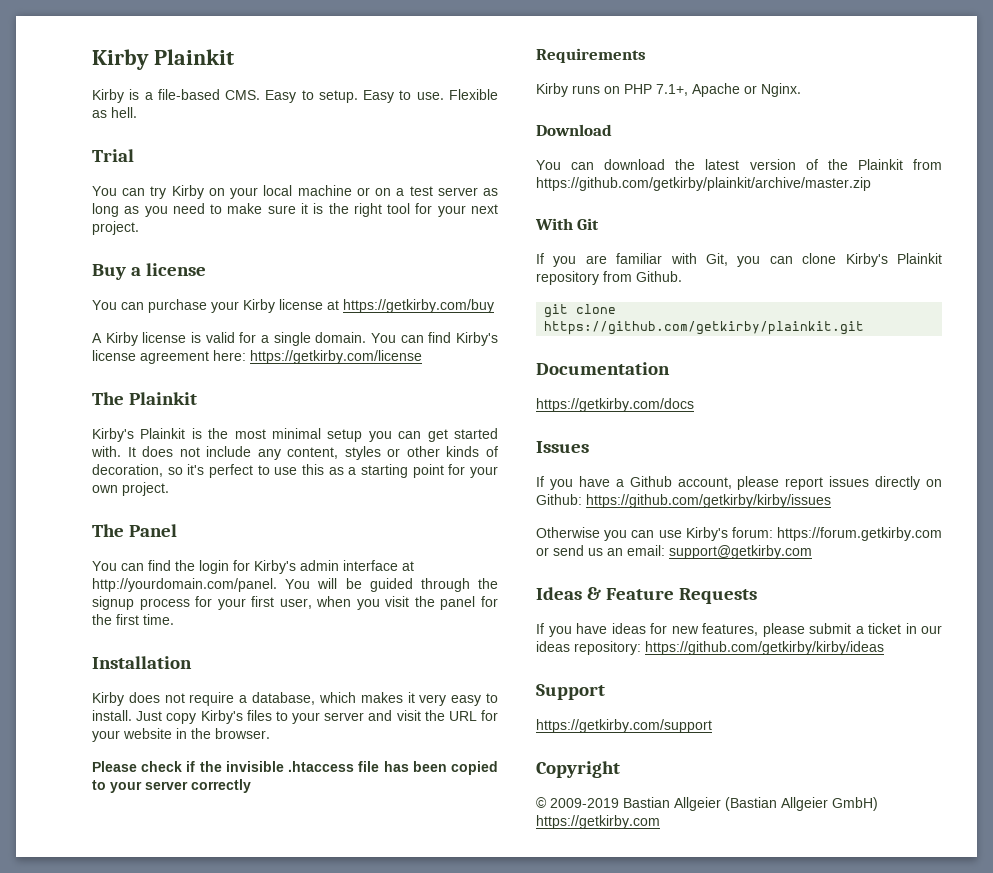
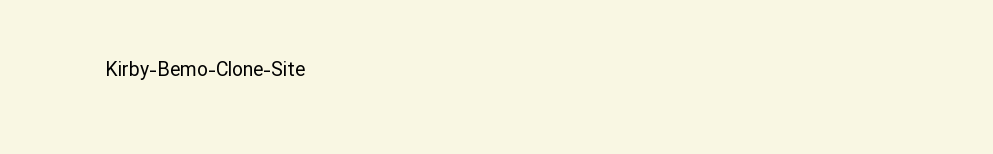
- Kirby Plainkit
- Kirby is a file-based CMS. Easy to setup. Easy to use. Flexible as hell.
- Trial
- You can try Kirby on your local machine or on a test server as long as you need to make sure it is the right tool for your next project.
- Buy a license
- You can purchase your Kirby license at https://getkirby.com/buy
- A Kirby license is valid for a single domain. You can find Kirby's license agreement here: https://getkirby.com/license
- The Plainkit
- Kirby's Plainkit is the most minimal setup you can get started with. It does not include any content, styles or other kinds of decoration, so it's perfect to use this as a starting point for your own project.
- The Panel
- You can find the login for Kirby's admin interface at http://yourdomain.com/panel. You will be guided through the signup process for your first user, when you visit the panel for the first time.
- Installation
- Kirby does not require a database, which makes it very easy to install. Just copy Kirby's files to your server and visit the URL for your website in the browser.
- Please check if the invisible .htaccess file has been copied to your server correctly
- Requirements
- Kirby runs on PHP 7.1+, Apache or Nginx.
- Download
- You can download the latest version of the Plainkit from https://github.com/getkirby/plainkit/archive/master.zip
- With Git
- If you are familiar with Git, you can clone Kirby's Plainkit repository from Github.
- git clone https://github.com/getkirby/plainkit.git
- Documentation
- https://getkirby.com/docs
- Issues
- If you have a Github account, please report issues directly on Github: https://github.com/getkirby/kirby/issues
- Otherwise you can use Kirby's forum: https://forum.getkirby.com or send us an email: support@getkirby.com
- Ideas & Feature Requests
- If you have ideas for new features, please submit a ticket in our ideas repository: https://github.com/getkirby/kirby/ideas
- Support
- https://getkirby.com/support
- Copyright
- © 2009-2019 Bastian Allgeier (Bastian Allgeier GmbH) https://getkirby.com
+ Kirby-Bemo-Clone-Site

